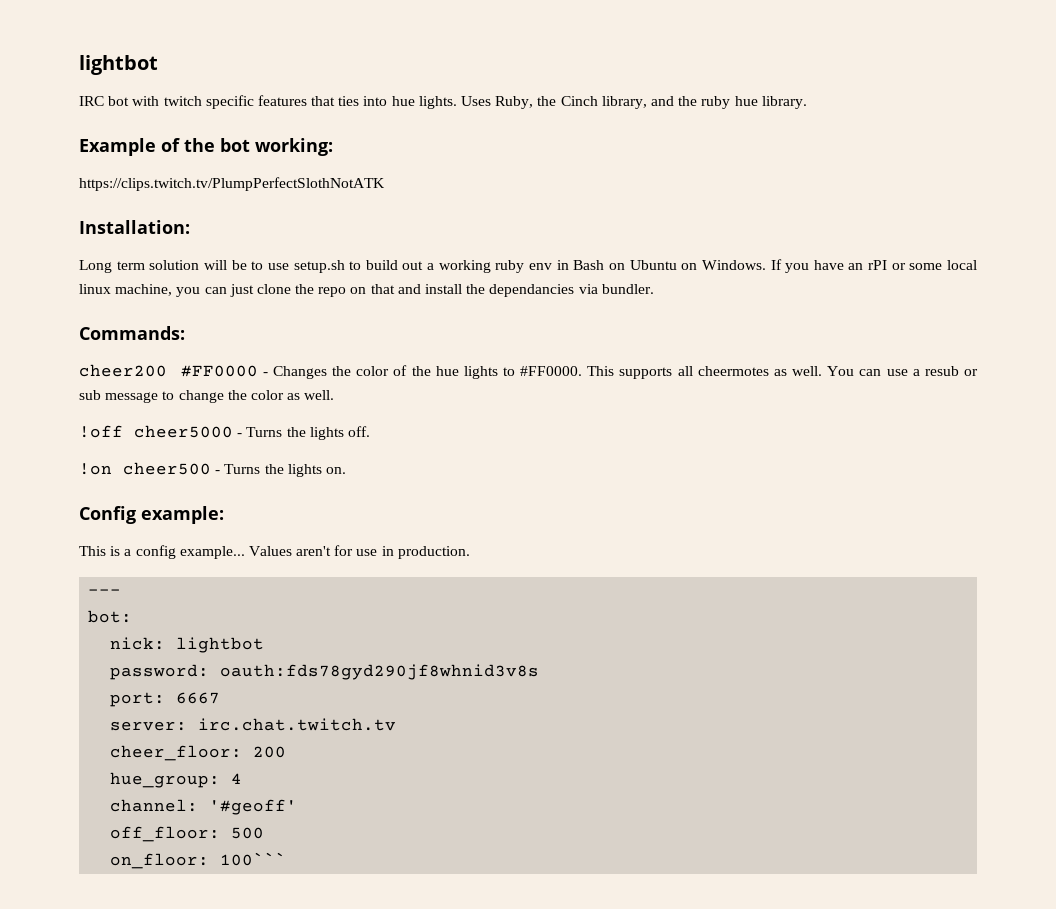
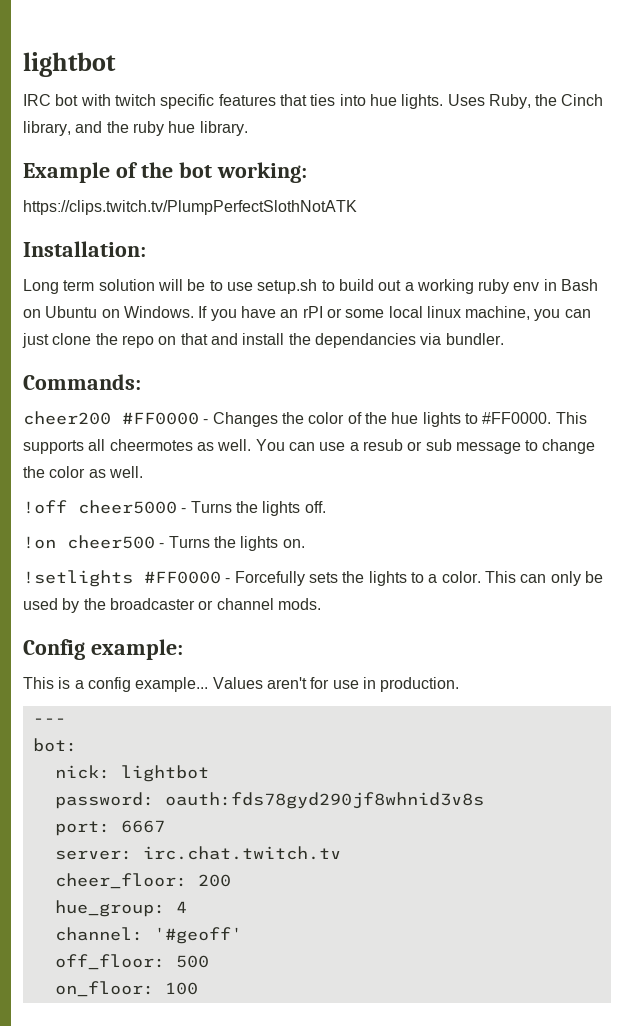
+ !setlights #FF0000 - Forcefully sets the lights to a color. This can only be used by the broadcaster or channel mods.
- on_floor: 100```
+ on_floor: 100

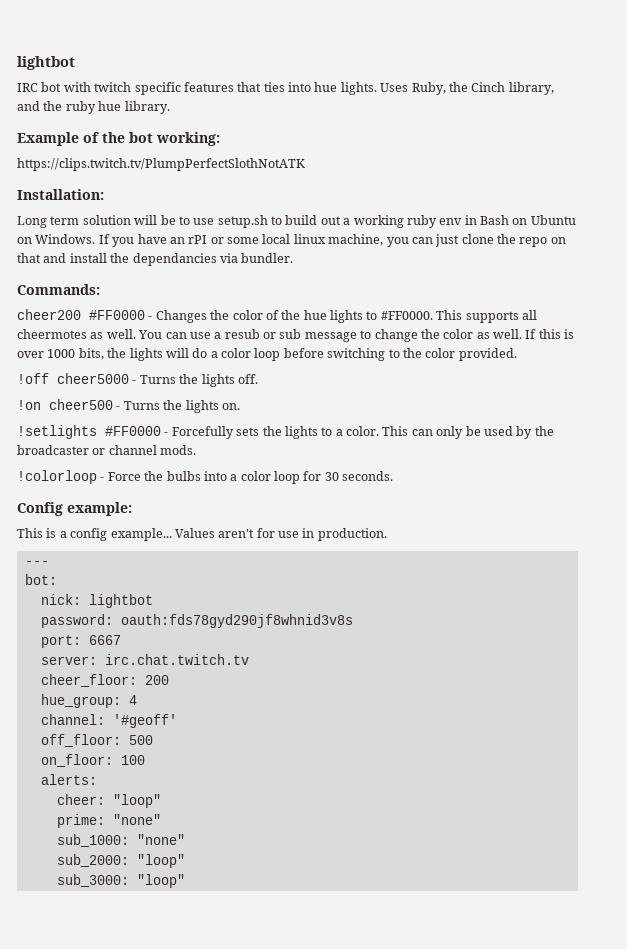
+ If this is over 1000 bits, the lights will do a color loop before switching to the color provided.
+ !colorloop - Force the bulbs into a color loop for 30 seconds.
+ alerts:
+ cheer: "loop"
+ prime: "none"
+ sub_1000: "none"
+ sub_2000: "loop"
+ sub_3000: "loop"

